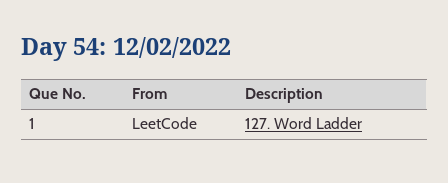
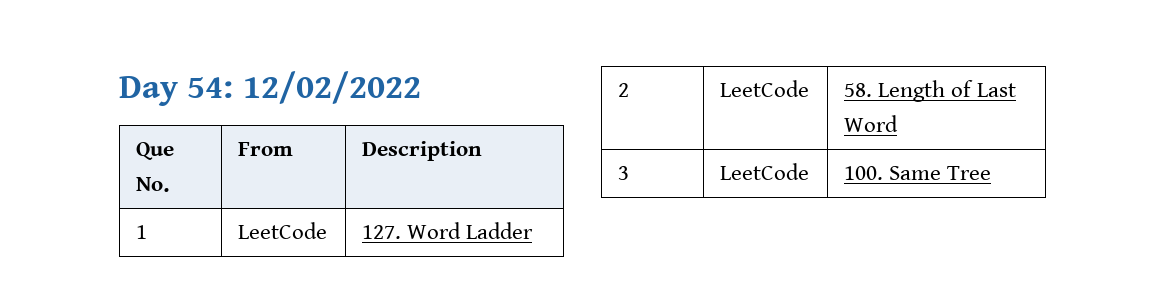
+ 2 | LeetCode | 58. Length of Last Word
+ 3 | LeetCode | 100. Same Tree

